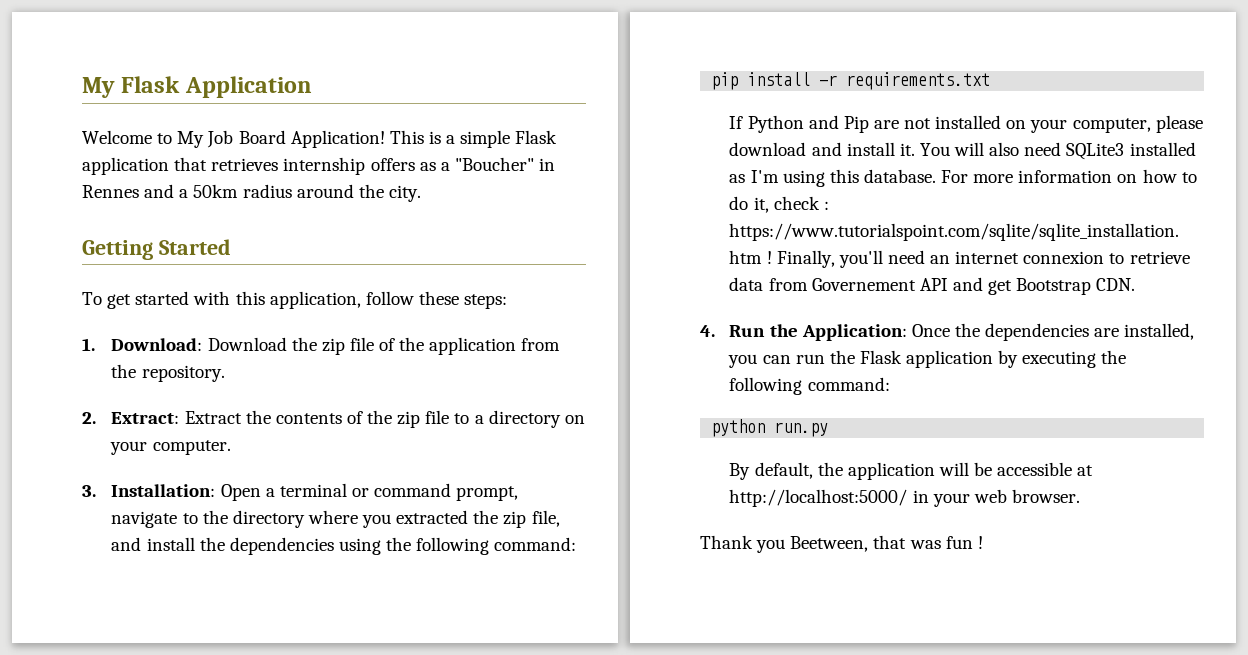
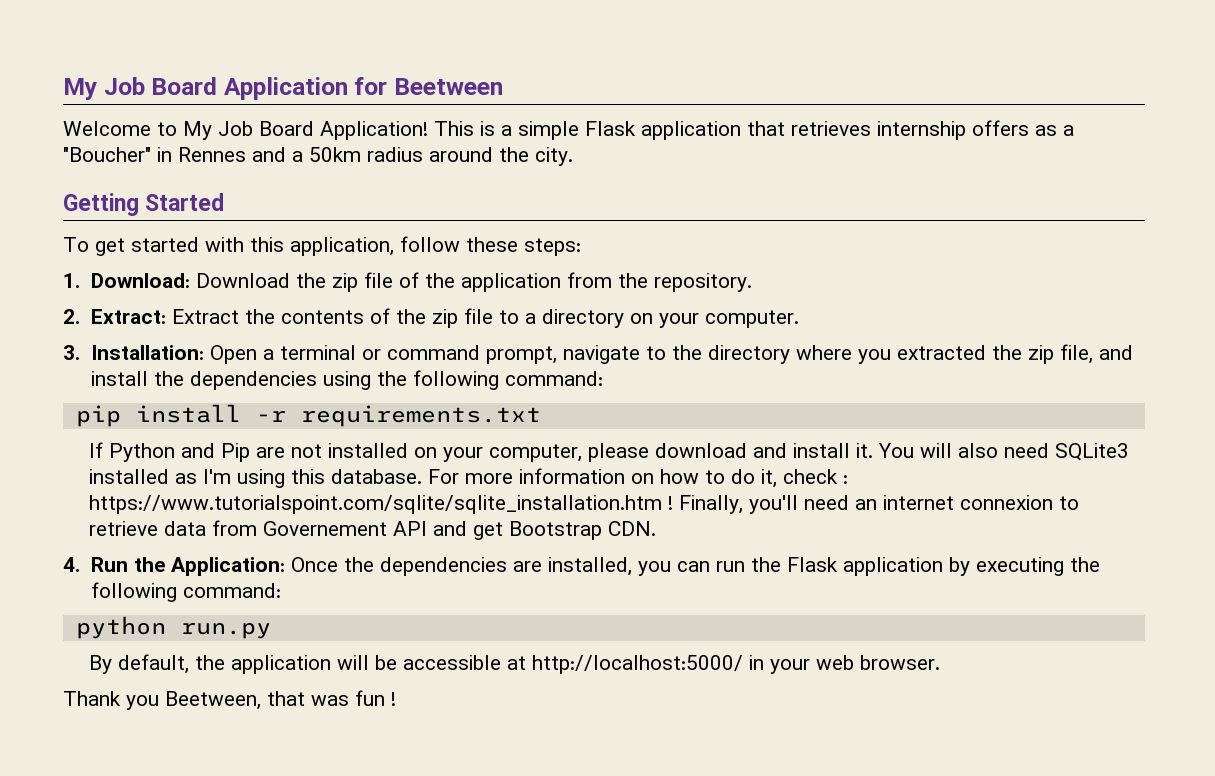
- My Flask Application
+ My Job Board Application for Beetween

